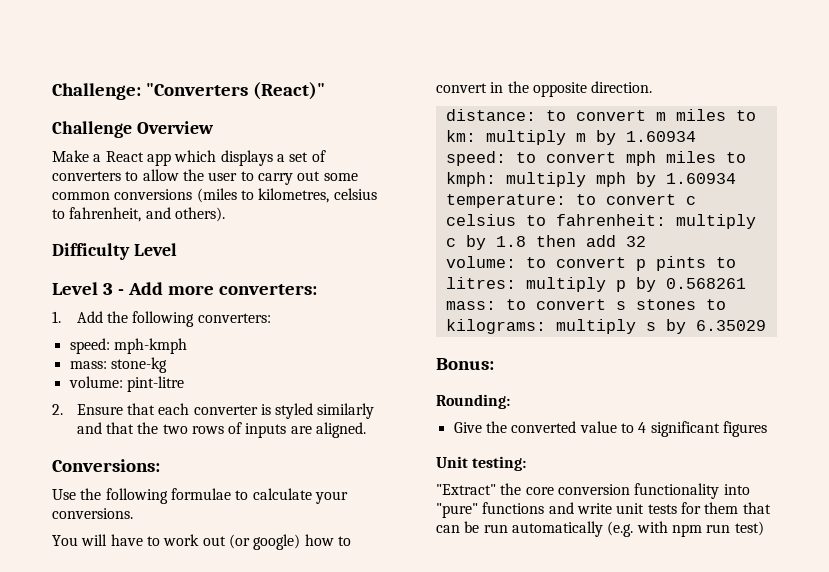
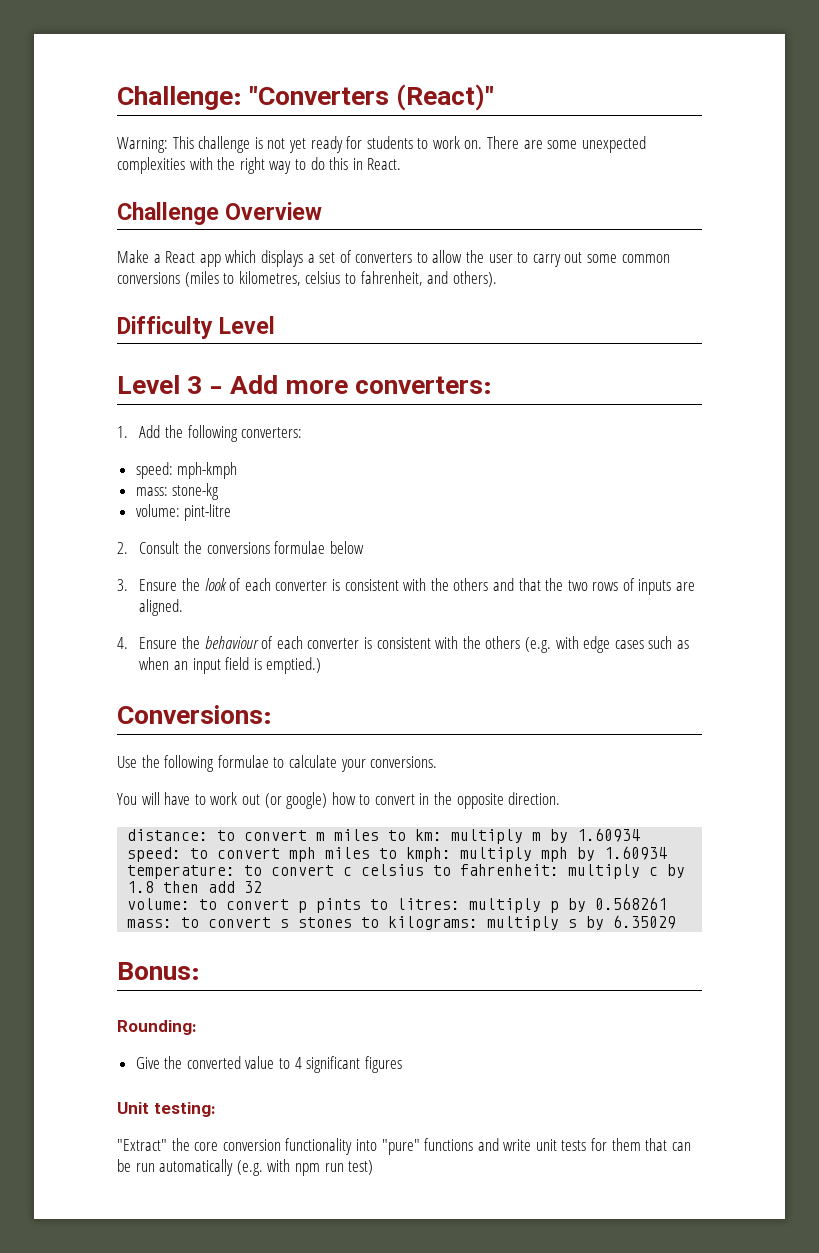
+ Warning: This challenge is not yet ready for students to work on. There are some unexpected complexities with the right way to do this in React.
- 2. Ensure that each converter is styled similarly and that the two rows of inputs are aligned.
+ 2. Consult the conversions formulae below
+ 3. Ensure the look of each converter is consistent with the others and that the two rows of inputs are aligned.
+ 4. Ensure the behaviour of each converter is consistent with the others (e.g. with edge cases such as when an input field is emptied.)

